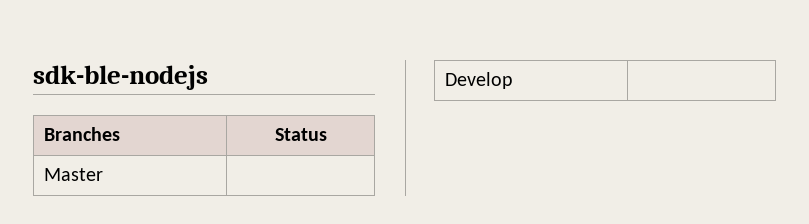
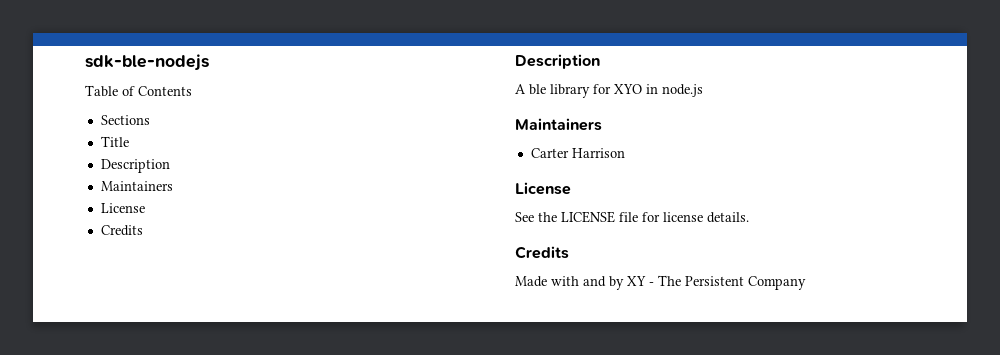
- Branches | Status
- Master |
- Develop |
+ Table of Contents
+ Sections
+ Title
+ Description
+ Maintainers
+ License
+ Credits
+ Description
+ A ble library for XYO in node.js
+ Maintainers
+ Carter Harrison
+ License
+ See the LICENSE file for license details.
+ Credits
+ Made with and by XY - The Persistent Company

